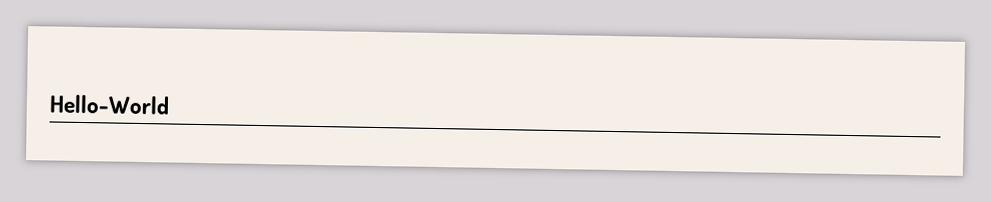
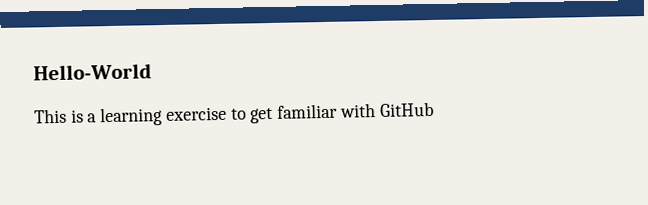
+ This is a learning exercise to get familiar with GitHub

